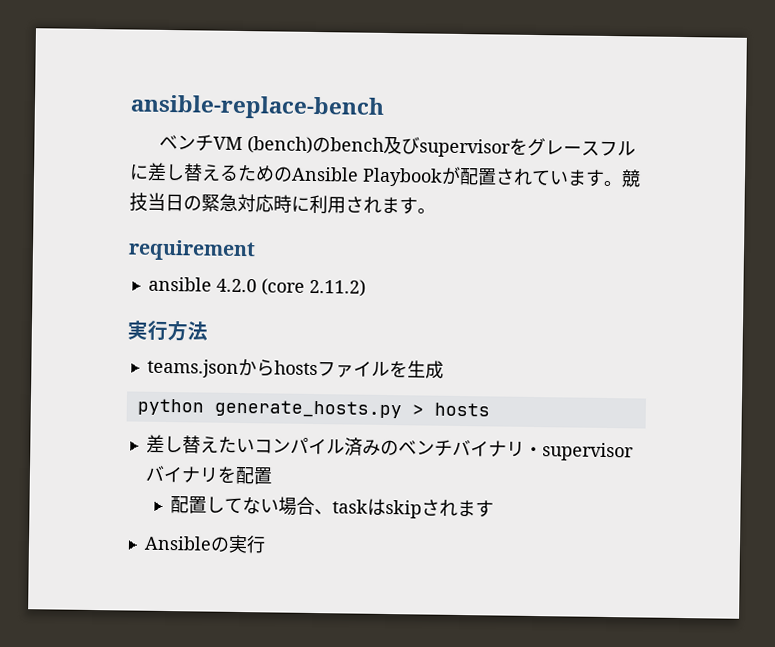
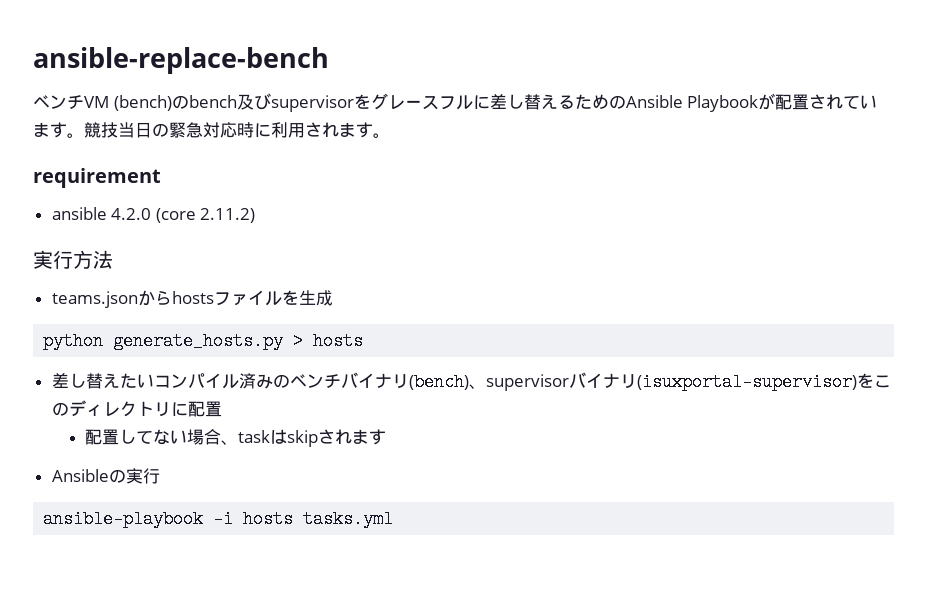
- 差し替えたいコンパイル済みのベンチバイナリ・supervisorバイナリを配置
+ 差し替えたいコンパイル済みのベンチバイナリ(bench)、supervisorバイナリ(isuxportal-supervisor)をこのディレクトリに配置
+ ansible-playbook -i hosts tasks.yml

